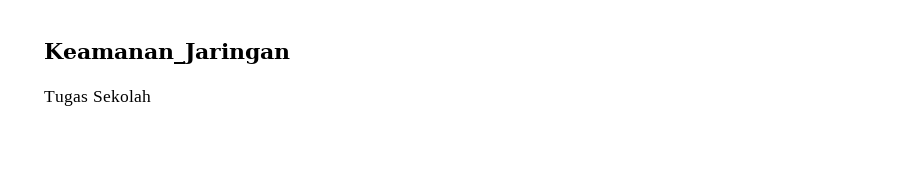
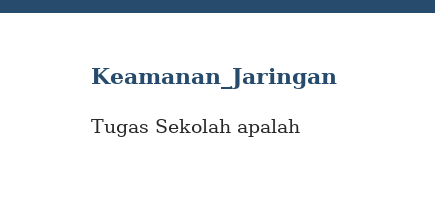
- Tugas Sekolah
+ Tugas Sekolah apalah

